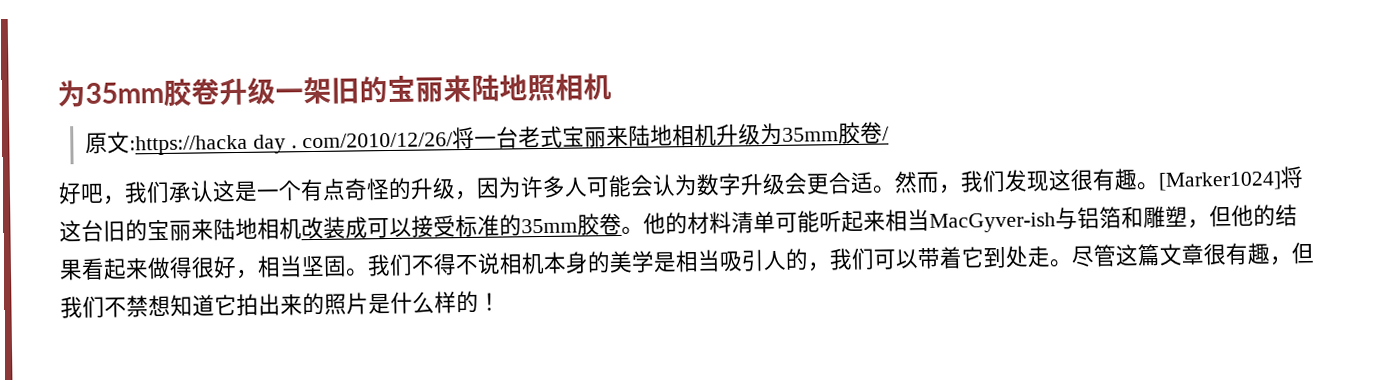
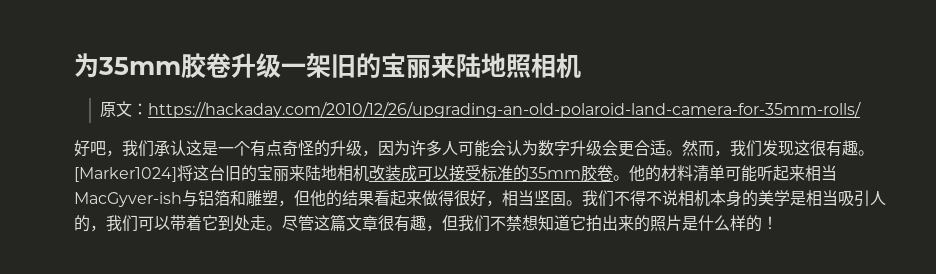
- 原文:https://hacka day . com/2010/12/26/将一台老式宝丽来陆地相机升级为35mm胶卷/
+ 原文：https://hackaday.com/2010/12/26/upgrading-an-old-polaroid-land-camera-for-35mm-rolls/

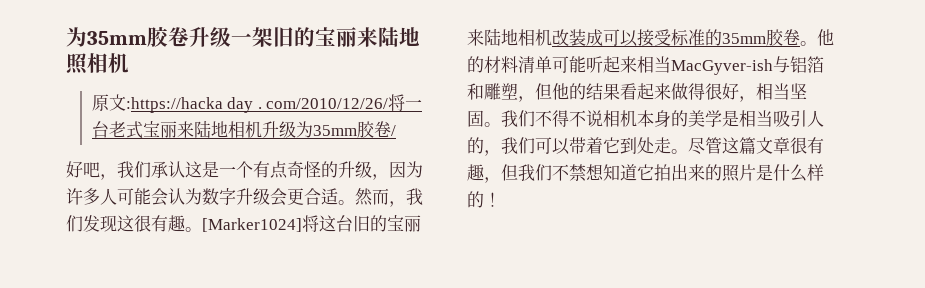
- 原文：https://hackaday.com/2010/12/26/upgrading-an-old-polaroid-land-camera-for-35mm-rolls/
+ 原文:https://hacka day . com/2010/12/26/将一台老式宝丽来陆地相机升级为35mm胶卷/

